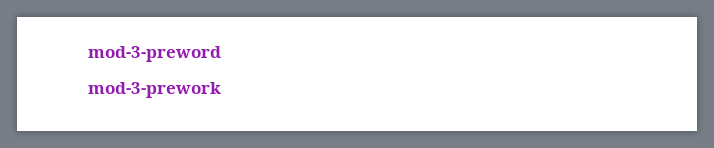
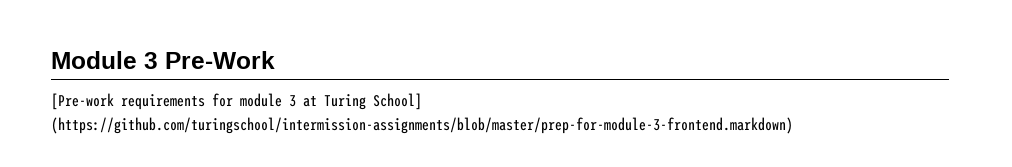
- mod-3-preword
- mod-3-prework
+ Module 3 Pre-Work
+ [Pre-work requirements for module 3 at Turing School] (https://github.com/turingschool/intermission-assignments/blob/master/prep-for-module-3-frontend.markdown)

